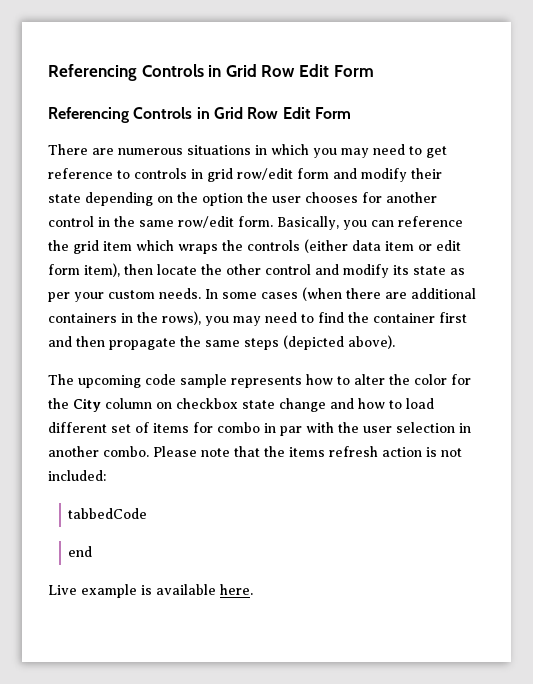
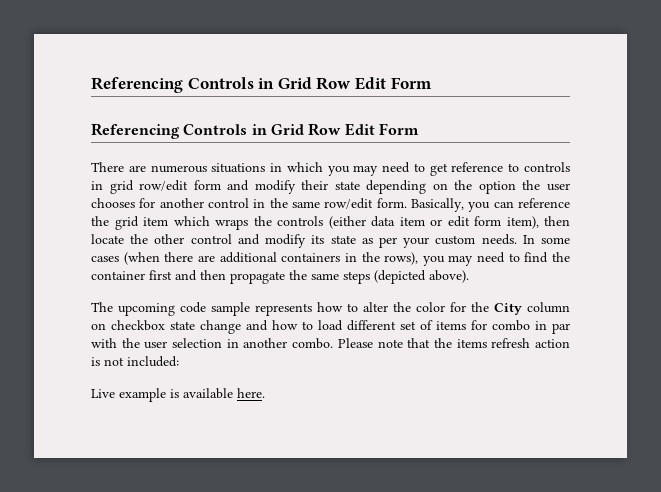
- tabbedCode
- end

